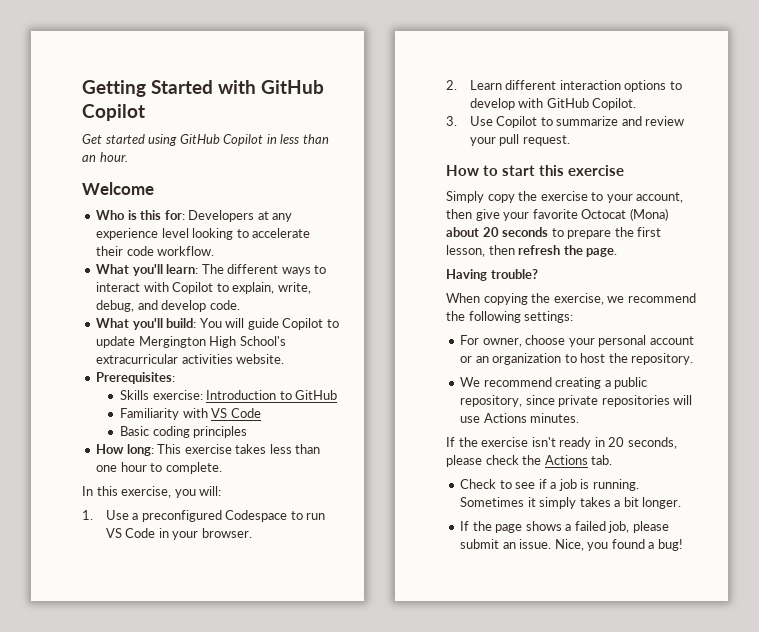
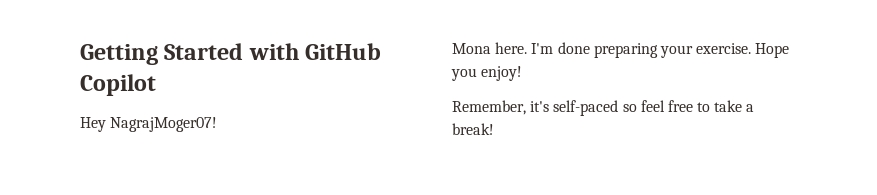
- Get started using GitHub Copilot in less than an hour.
- Welcome
- Who is this for: Developers at any experience level looking to accelerate their code workflow.
- What you'll learn: The different ways to interact with Copilot to explain, write, debug, and develop code.
- What you'll build: You will guide Copilot to update Mergington High School's extracurricular activities website.
- Prerequisites:
- Skills exercise: Introduction to GitHub
- Familiarity with VS Code
- Basic coding principles
- How long: This exercise takes less than one hour to complete.
- In this exercise, you will:
- 1. Use a preconfigured Codespace to run VS Code in your browser.
- 2. Learn different interaction options to develop with GitHub Copilot.
- 3. Use Copilot to summarize and review your pull request.
- How to start this exercise
- Simply copy the exercise to your account, then give your favorite Octocat (Mona) about 20 seconds to prepare the first lesson, then refresh the page.
- Having trouble?
- When copying the exercise, we recommend the following settings:
- For owner, choose your personal account or an organization to host the repository.
- We recommend creating a public repository, since private repositories will use Actions minutes.
- If the exercise isn't ready in 20 seconds, please check the Actions tab.
- Check to see if a job is running. Sometimes it simply takes a bit longer.
- If the page shows a failed job, please submit an issue. Nice, you found a bug!
+ Hey NagrajMoger07!
+ Mona here. I'm done preparing your exercise. Hope you enjoy!
+ Remember, it's self-paced so feel free to take a break!

